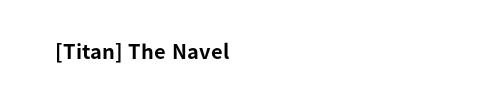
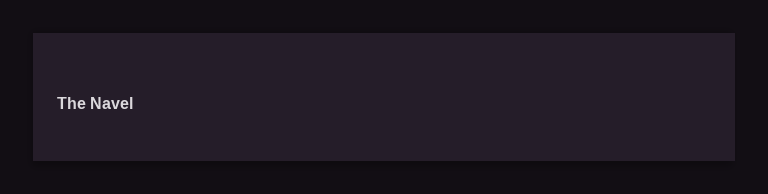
- [Titan] The Navel
+ The Navel

